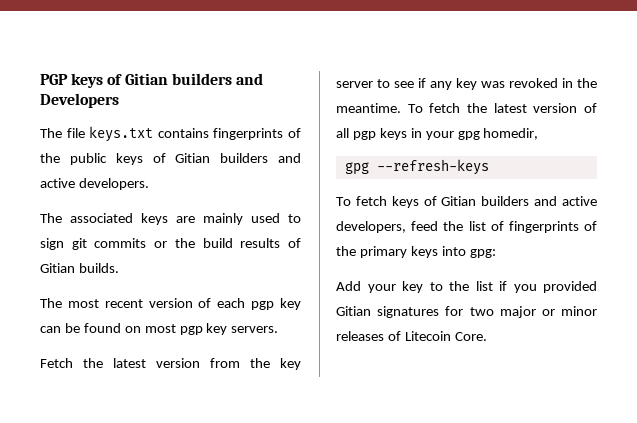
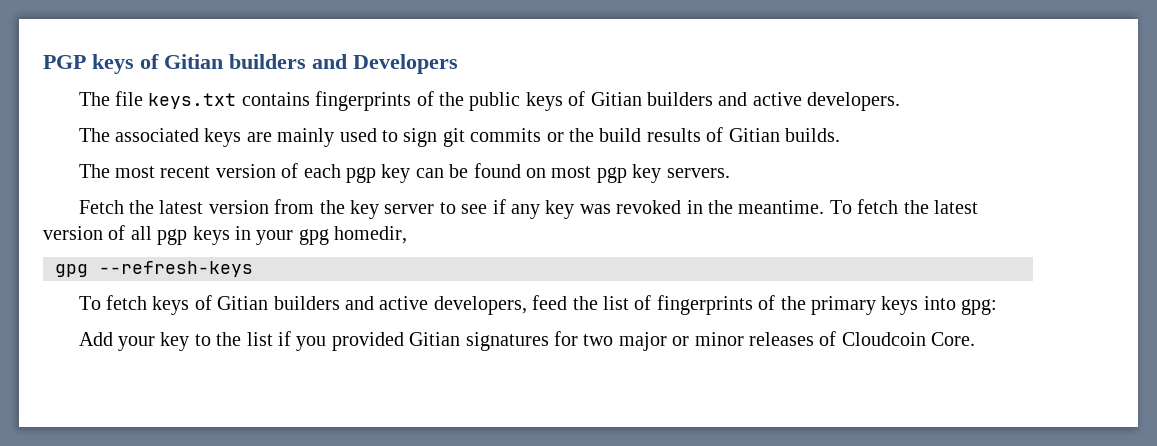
- Add your key to the list if you provided Gitian signatures for two major or minor releases of Litecoin Core.
+ Add your key to the list if you provided Gitian signatures for two major or minor releases of Cloudcoin Core.

